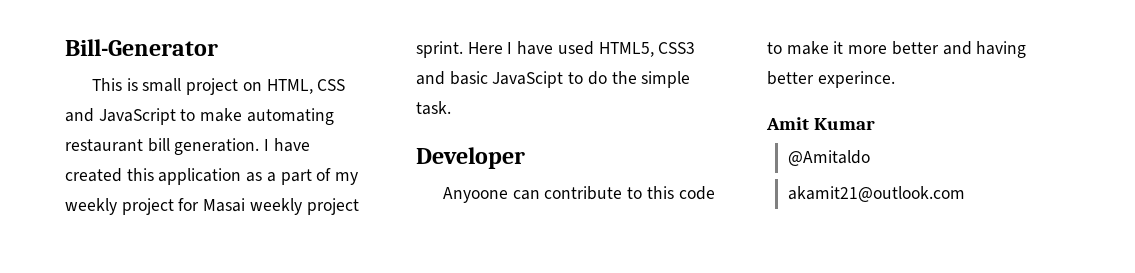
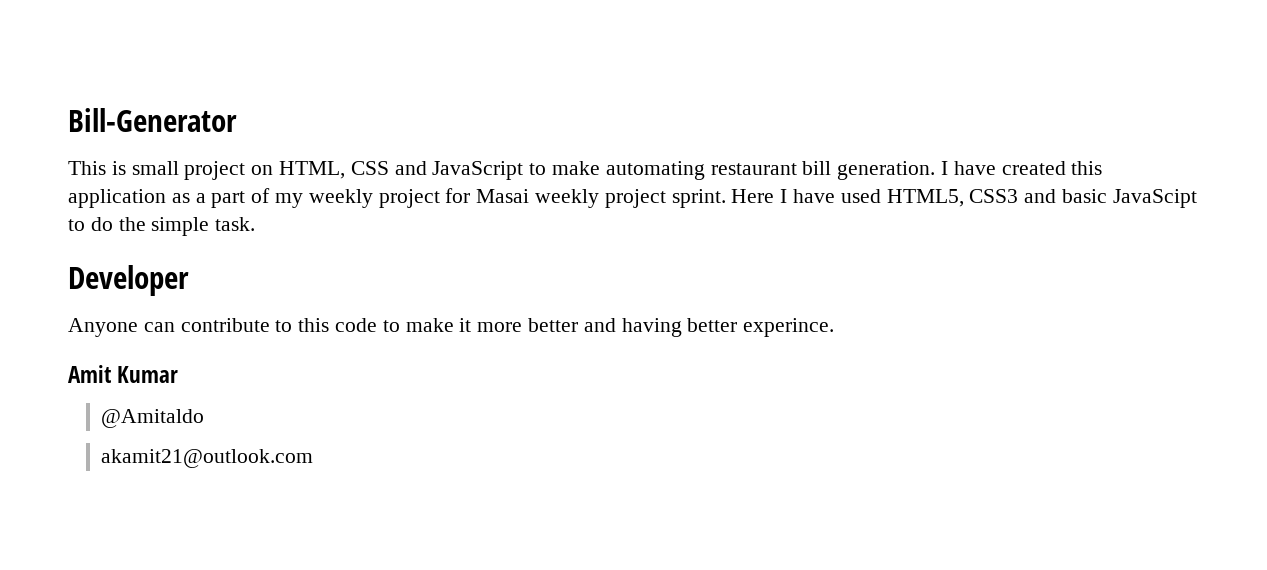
- Anyoone can contribute to this code to make it more better and having better experince.
+ Anyone can contribute to this code to make it more better and having better experince.

